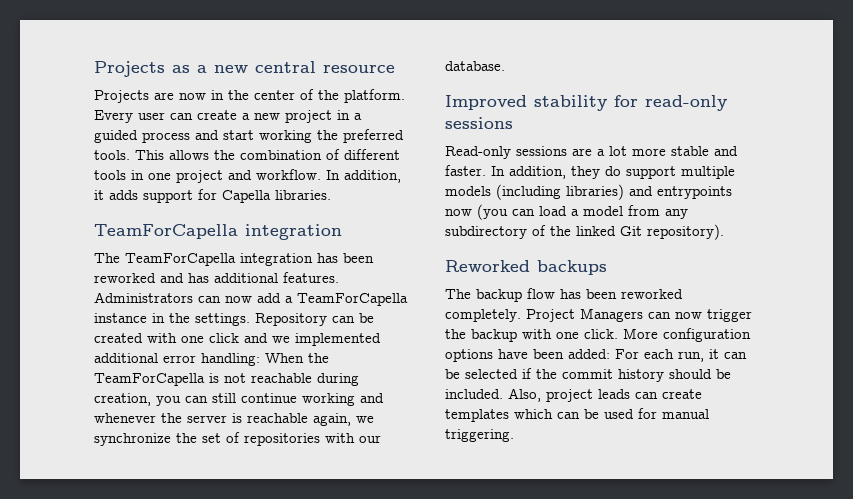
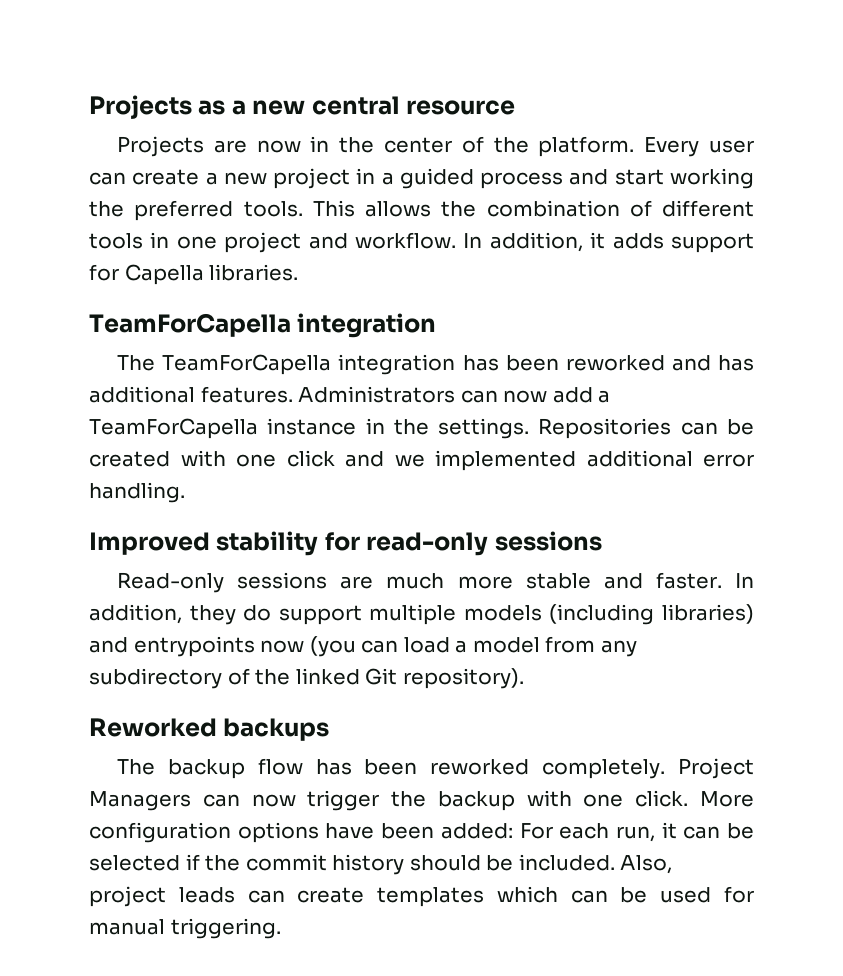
- Repository can be created with one click and we implemented additional error handling: When the TeamForCapella is not reachable during creation, you can still continue working and whenever the server is reachable again, we synchronize the set of repositories with our database.
+ Repositories can be created with one click and we implemented additional error handling.
- Read-only sessions are a lot more stable and faster.
+ Read-only sessions are much more stable and faster.

